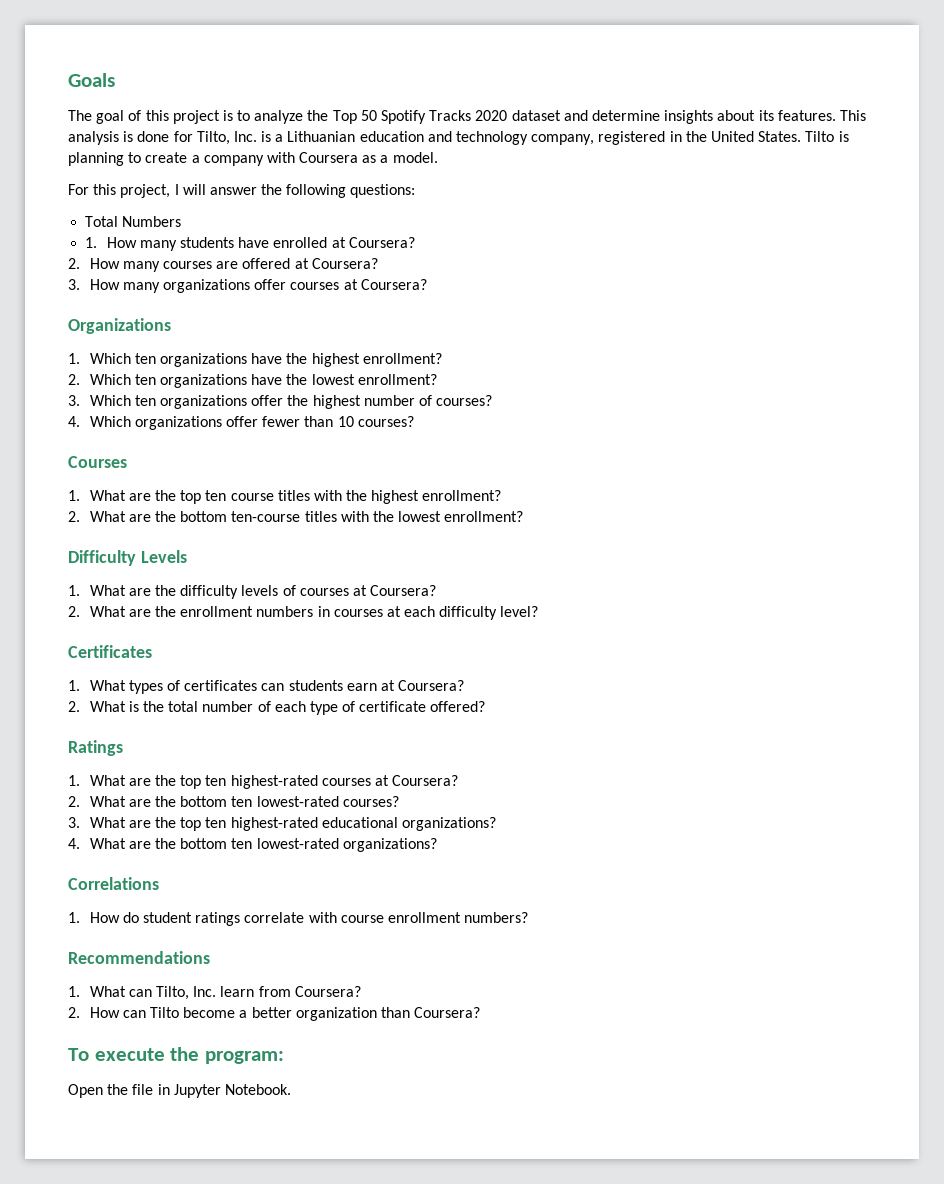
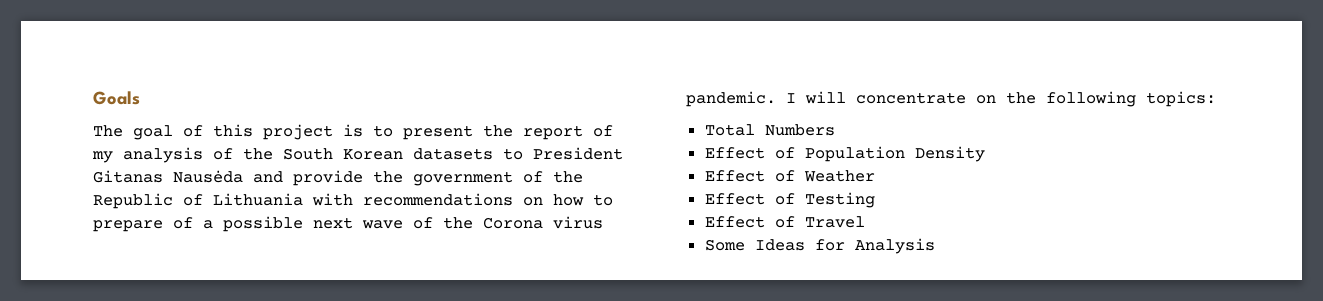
- The goal of this project is to analyze the Top 50 Spotify Tracks 2020 dataset and determine insights about its features. This analysis is done for Tilto, Inc. is a Lithuanian education and technology company, registered in the United States. Tilto is planning to create a company with Coursera as a model.
- For this project, I will answer the following questions:
+ The goal of this project is to present the report of my analysis of the South Korean datasets to President Gitanas Nausėda and provide the government of the Republic of Lithuania with recommendations on how to prepare of a possible next wave of the Corona virus pandemic. I will concentrate on the following topics:
- 1. How many students have enrolled at Coursera?
- 2. How many courses are offered at Coursera?
- 3. How many organizations offer courses at Coursera?
- Organizations
- 1. Which ten organizations have the highest enrollment?
- 2. Which ten organizations have the lowest enrollment?
- 3. Which ten organizations offer the highest number of courses?
- 4. Which organizations offer fewer than 10 courses?
- Courses
- 1. What are the top ten course titles with the highest enrollment?
- 2. What are the bottom ten-course titles with the lowest enrollment?
- Difficulty Levels
- 1. What are the difficulty levels of courses at Coursera?
- 2. What are the enrollment numbers in courses at each difficulty level?
- Certificates
- 1. What types of certificates can students earn at Coursera?
- 2. What is the total number of each type of certificate offered?
- Ratings
- 1. What are the top ten highest-rated courses at Coursera?
- 2. What are the bottom ten lowest-rated courses?
- 3. What are the top ten highest-rated educational organizations?
- 4. What are the bottom ten lowest-rated organizations?
- Correlations
- 1. How do student ratings correlate with course enrollment numbers?
- Recommendations
- 1. What can Tilto, Inc. learn from Coursera?
- 2. How can Tilto become a better organization than Coursera?
- To execute the program:
- Open the file in Jupyter Notebook.
+ Effect of Population Density
+ Effect of Weather
+ Effect of Testing
+ Effect of Travel
+ Some Ideas for Analysis

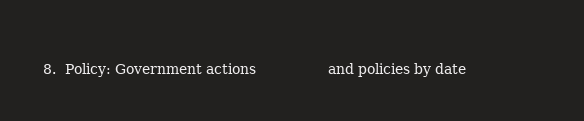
- Goals
- The goal of this project is to present the report of my analysis of the South Korean datasets to President Gitanas Nausėda and provide the government of the Republic of Lithuania with recommendations on how to prepare of a possible next wave of the Corona virus pandemic. I will concentrate on the following topics:
- Total Numbers
- Effect of Population Density
- Effect of Weather
- Effect of Testing
- Effect of Travel
- Some Ideas for Analysis
+ 8. Policy: Government actions and policies by date

